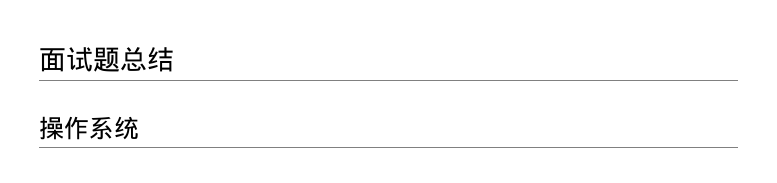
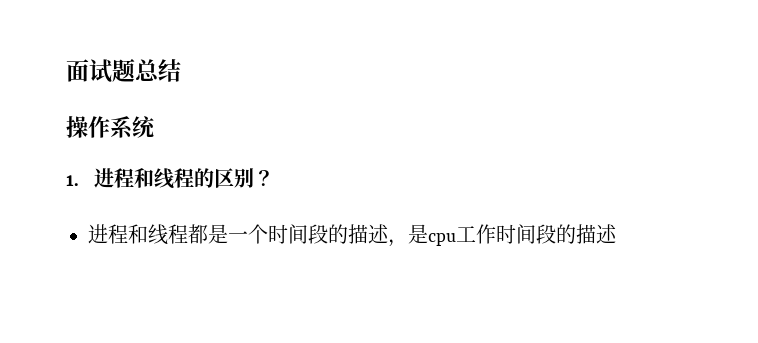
+ 1.进程和线程的区别？
+ 进程和线程都是一个时间段的描述，是cpu工作时间段的描述

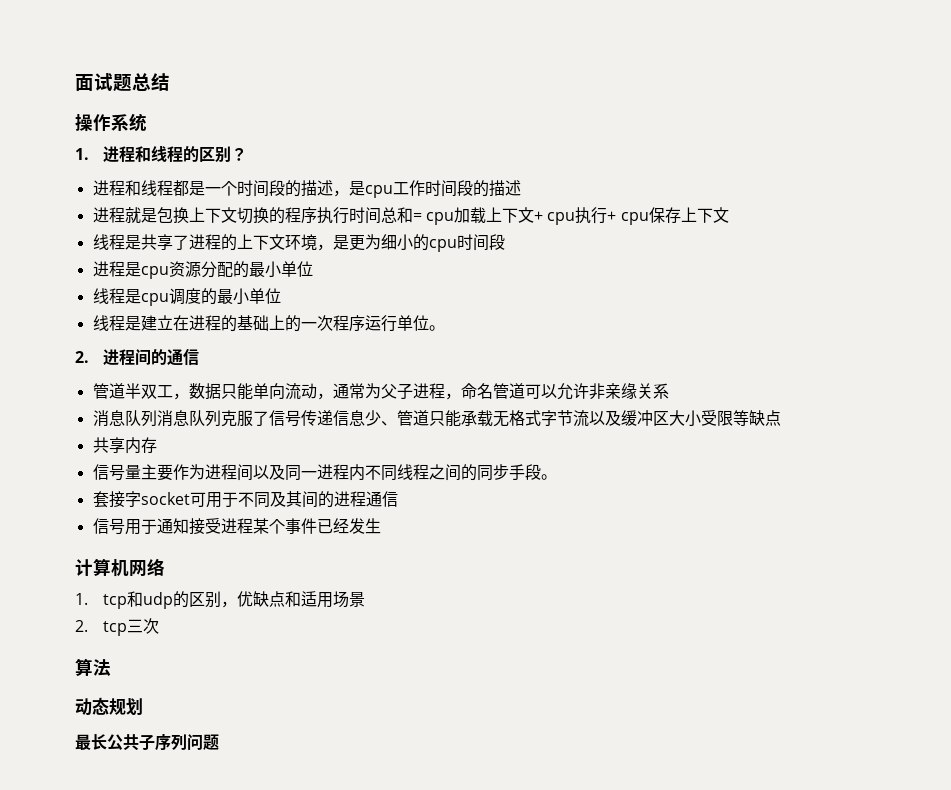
+ 进程就是包换上下文切换的程序执行时间总和= cpu加载上下文+ cpu执行+ cpu保存上下文
+ 线程是共享了进程的上下文环境，是更为细小的cpu时间段
+ 进程是cpu资源分配的最小单位
+ 线程是cpu调度的最小单位
+ 线程是建立在进程的基础上的一次程序运行单位。
+ 2.进程间的通信
+ 管道半双工，数据只能单向流动，通常为父子进程，命名管道可以允许非亲缘关系
+ 消息队列消息队列克服了信号传递信息少、管道只能承载无格式字节流以及缓冲区大小受限等缺点
+ 共享内存
+ 信号量主要作为进程间以及同一进程内不同线程之间的同步手段。
+ 套接字socket可用于不同及其间的进程通信
+ 信号用于通知接受进程某个事件已经发生
+ 计算机网络
+ 1. tcp和udp的区别，优缺点和适用场景
+ 2. tcp三次
+ 算法
+ 动态规划
+ 最长公共子序列问题

